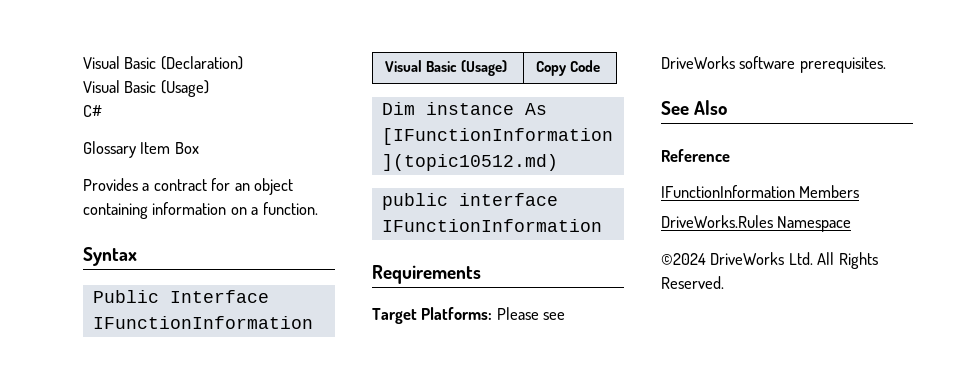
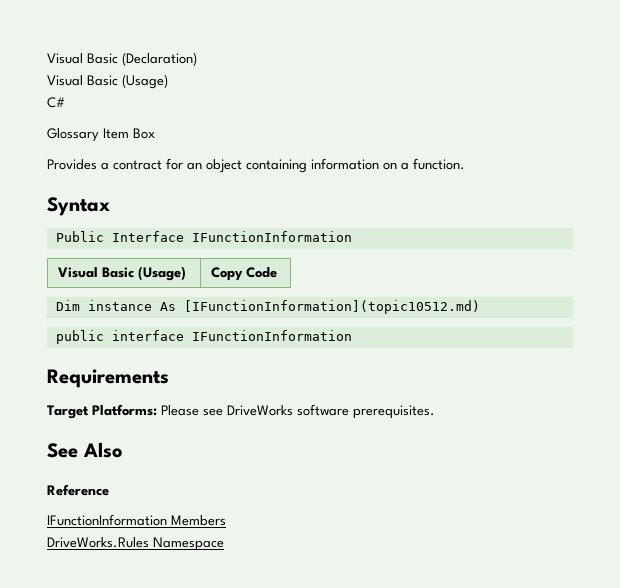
- ©2024 DriveWorks Ltd. All Rights Reserved.

